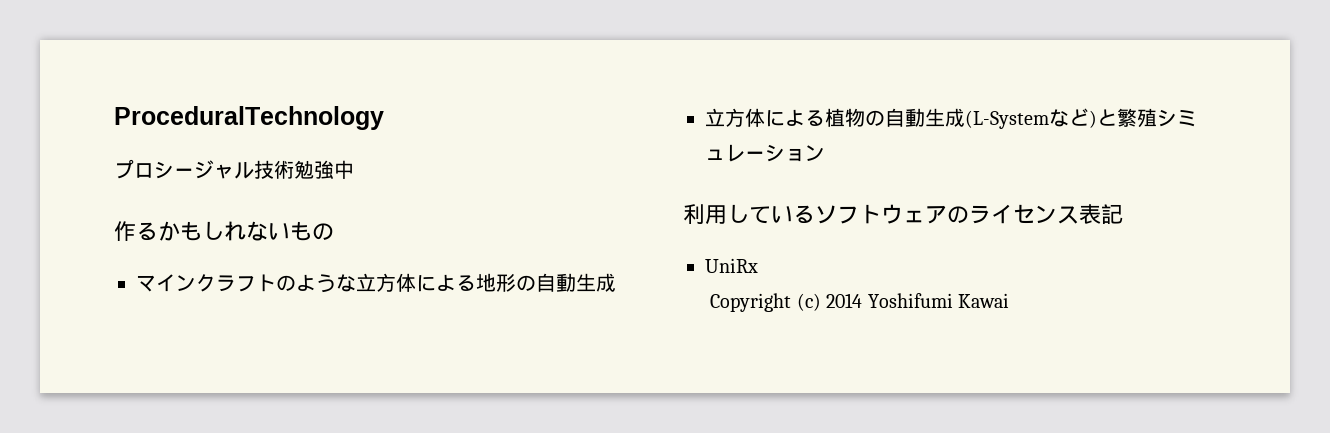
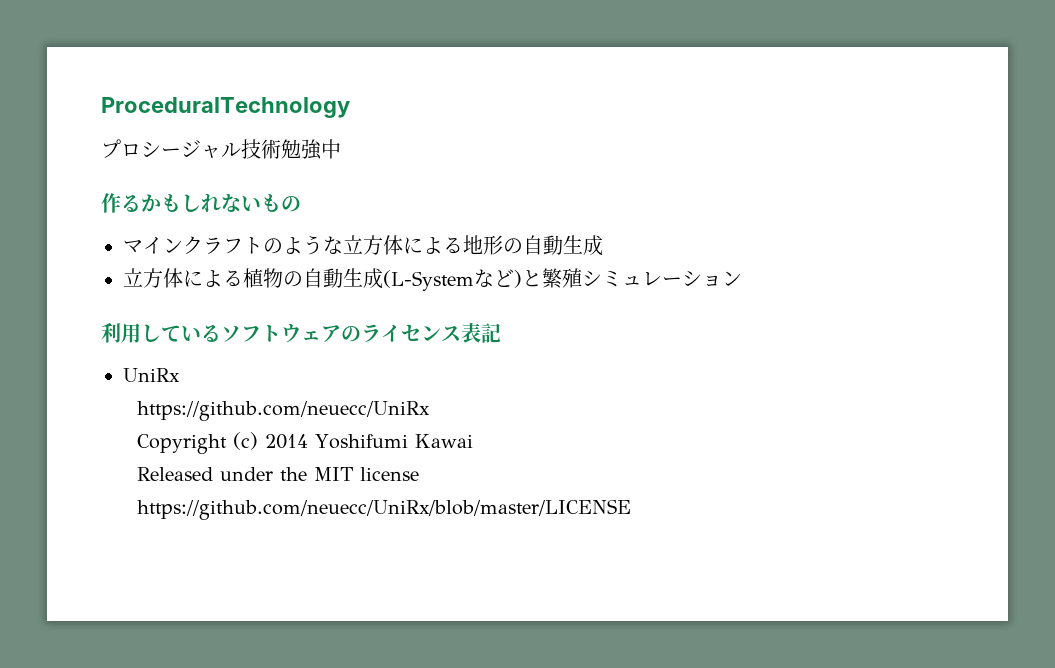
+ https://github.com/neuecc/UniRx
+ Released under the MIT license
+ https://github.com/neuecc/UniRx/blob/master/LICENSE

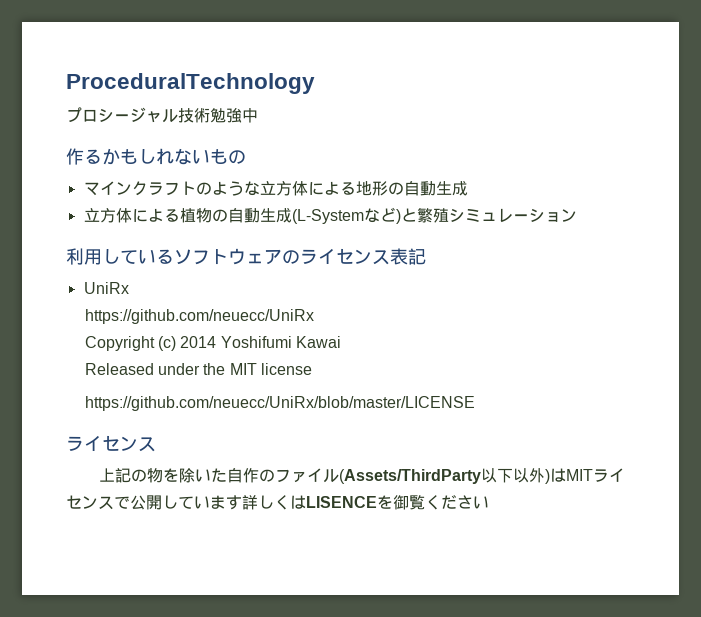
  https://github.com/neuecc/UniRx/blob/master/LICENSE
+ ライセンス
+ 上記の物を除いた自作のファイル(Assets/ThirdParty以下以外)はMITライセンスで公開しています詳しくはLISENCEを御覧ください

